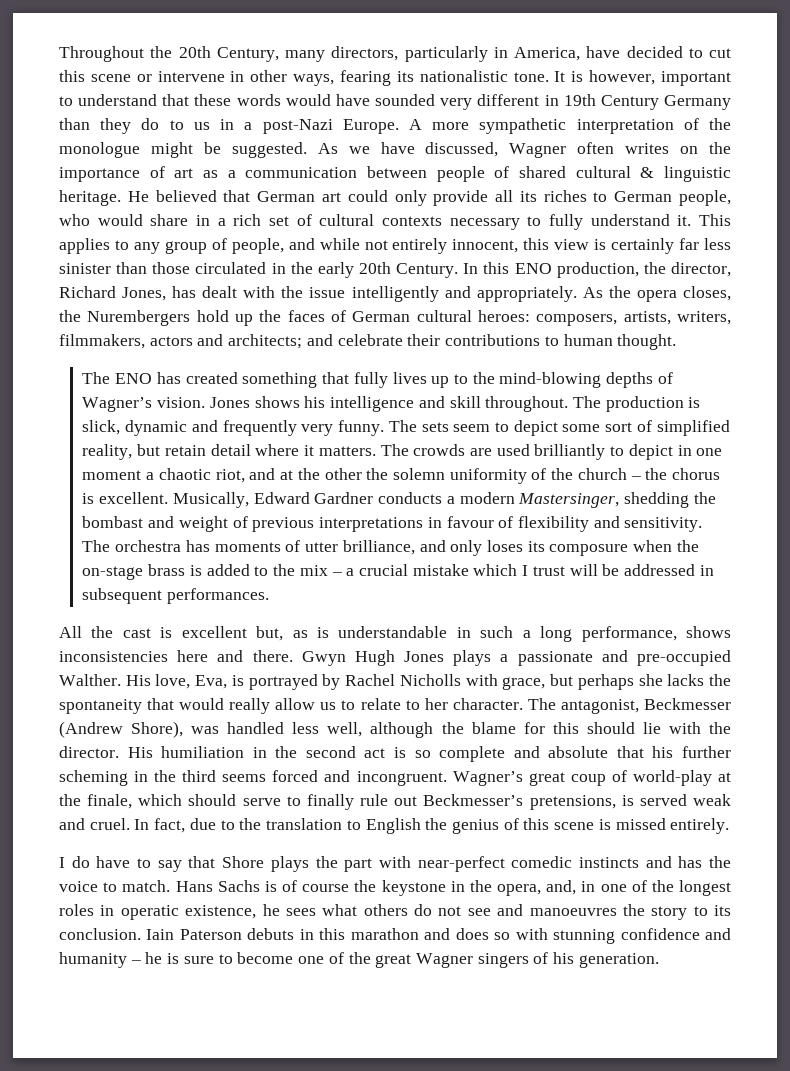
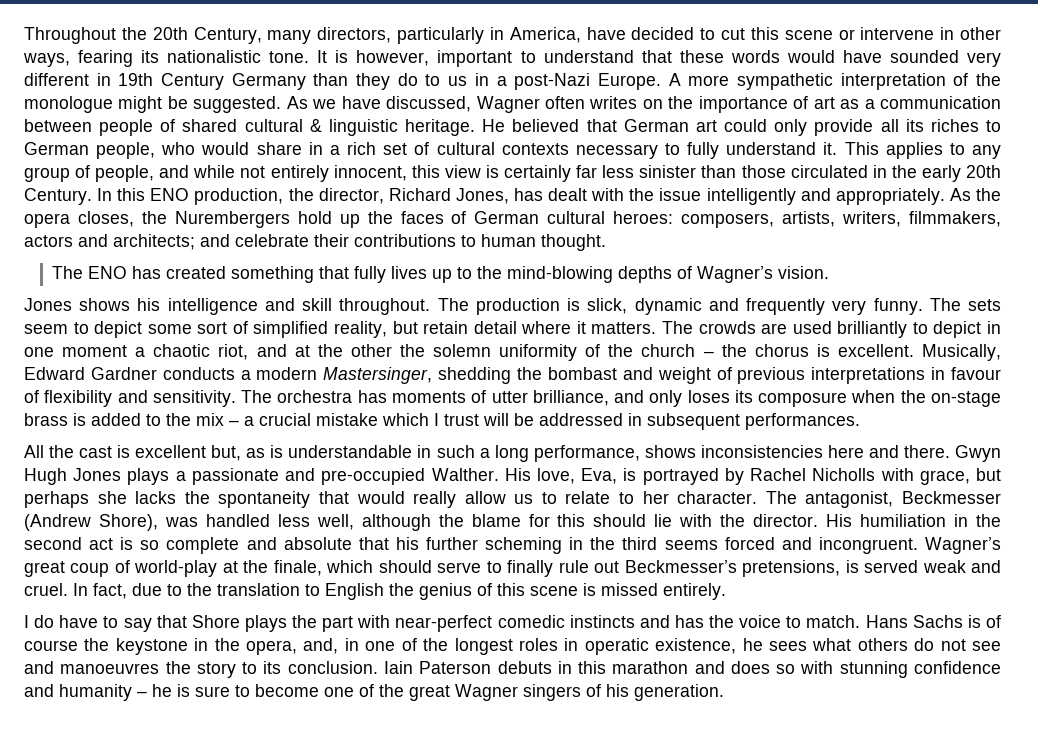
- The ENO has created something that fully lives up to the mind-blowing depths of Wagner’s vision. Jones shows his intelligence and skill throughout.
+ The ENO has created something that fully lives up to the mind-blowing depths of Wagner’s vision.
+ Jones shows his intelligence and skill throughout.

